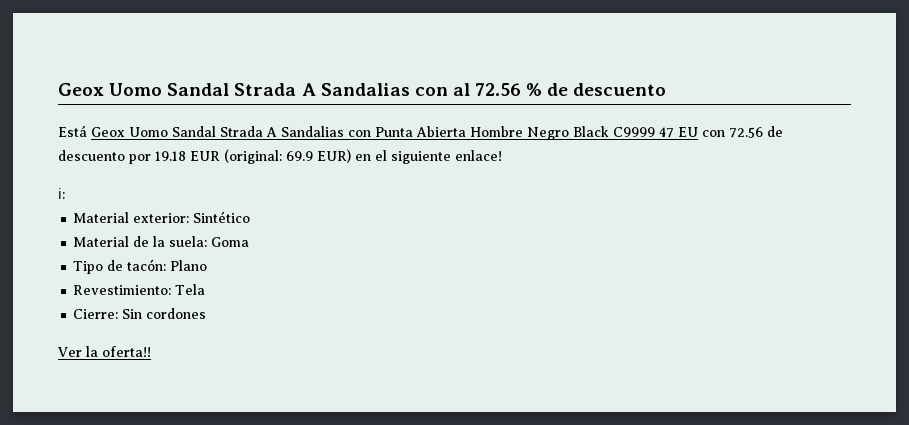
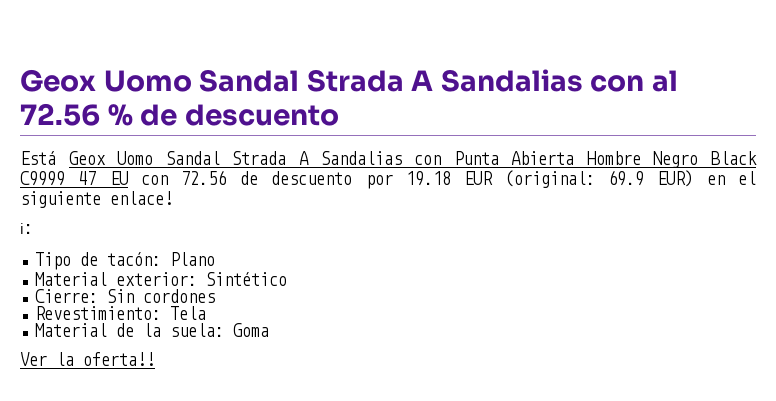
+ Tipo de tacón: Plano
+ Cierre: Sin cordones
+ Revestimiento: Tela
- Tipo de tacón: Plano
- Revestimiento: Tela
- Cierre: Sin cordones

